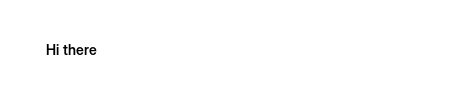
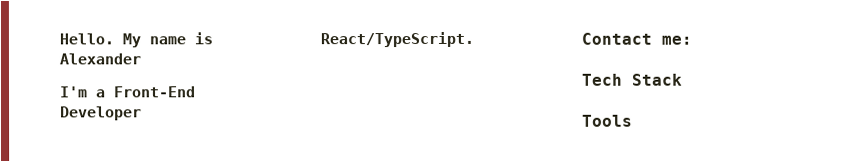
- Hi there
+ Hello. My name is Alexander
+ I'm a Front-End Developer React/TypeScript.
+ Contact me:
+ Tech Stack
+ Tools

